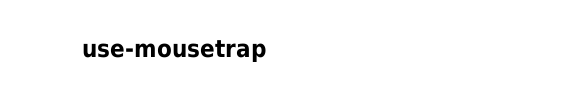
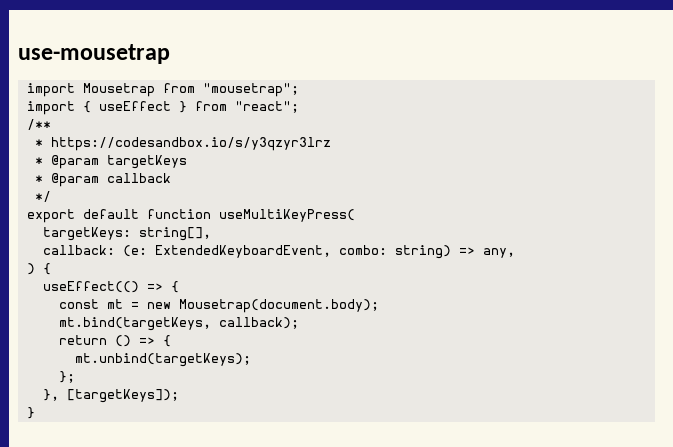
+ import Mousetrap from "mousetrap";
+ import { useEffect } from "react";
+ /**
+ * https://codesandbox.io/s/y3qzyr3lrz
+ * @param targetKeys
+ * @param callback
+ */
+ export default function useMultiKeyPress(
+ targetKeys: string[],
+ callback: (e: ExtendedKeyboardEvent, combo: string) => any,
+ ) {
+ useEffect(() => {
+ const mt = new Mousetrap(document.body);
+ mt.bind(targetKeys, callback);
+ return () => {
+ mt.unbind(targetKeys);
+ };
+ }, [targetKeys]);
+ }

